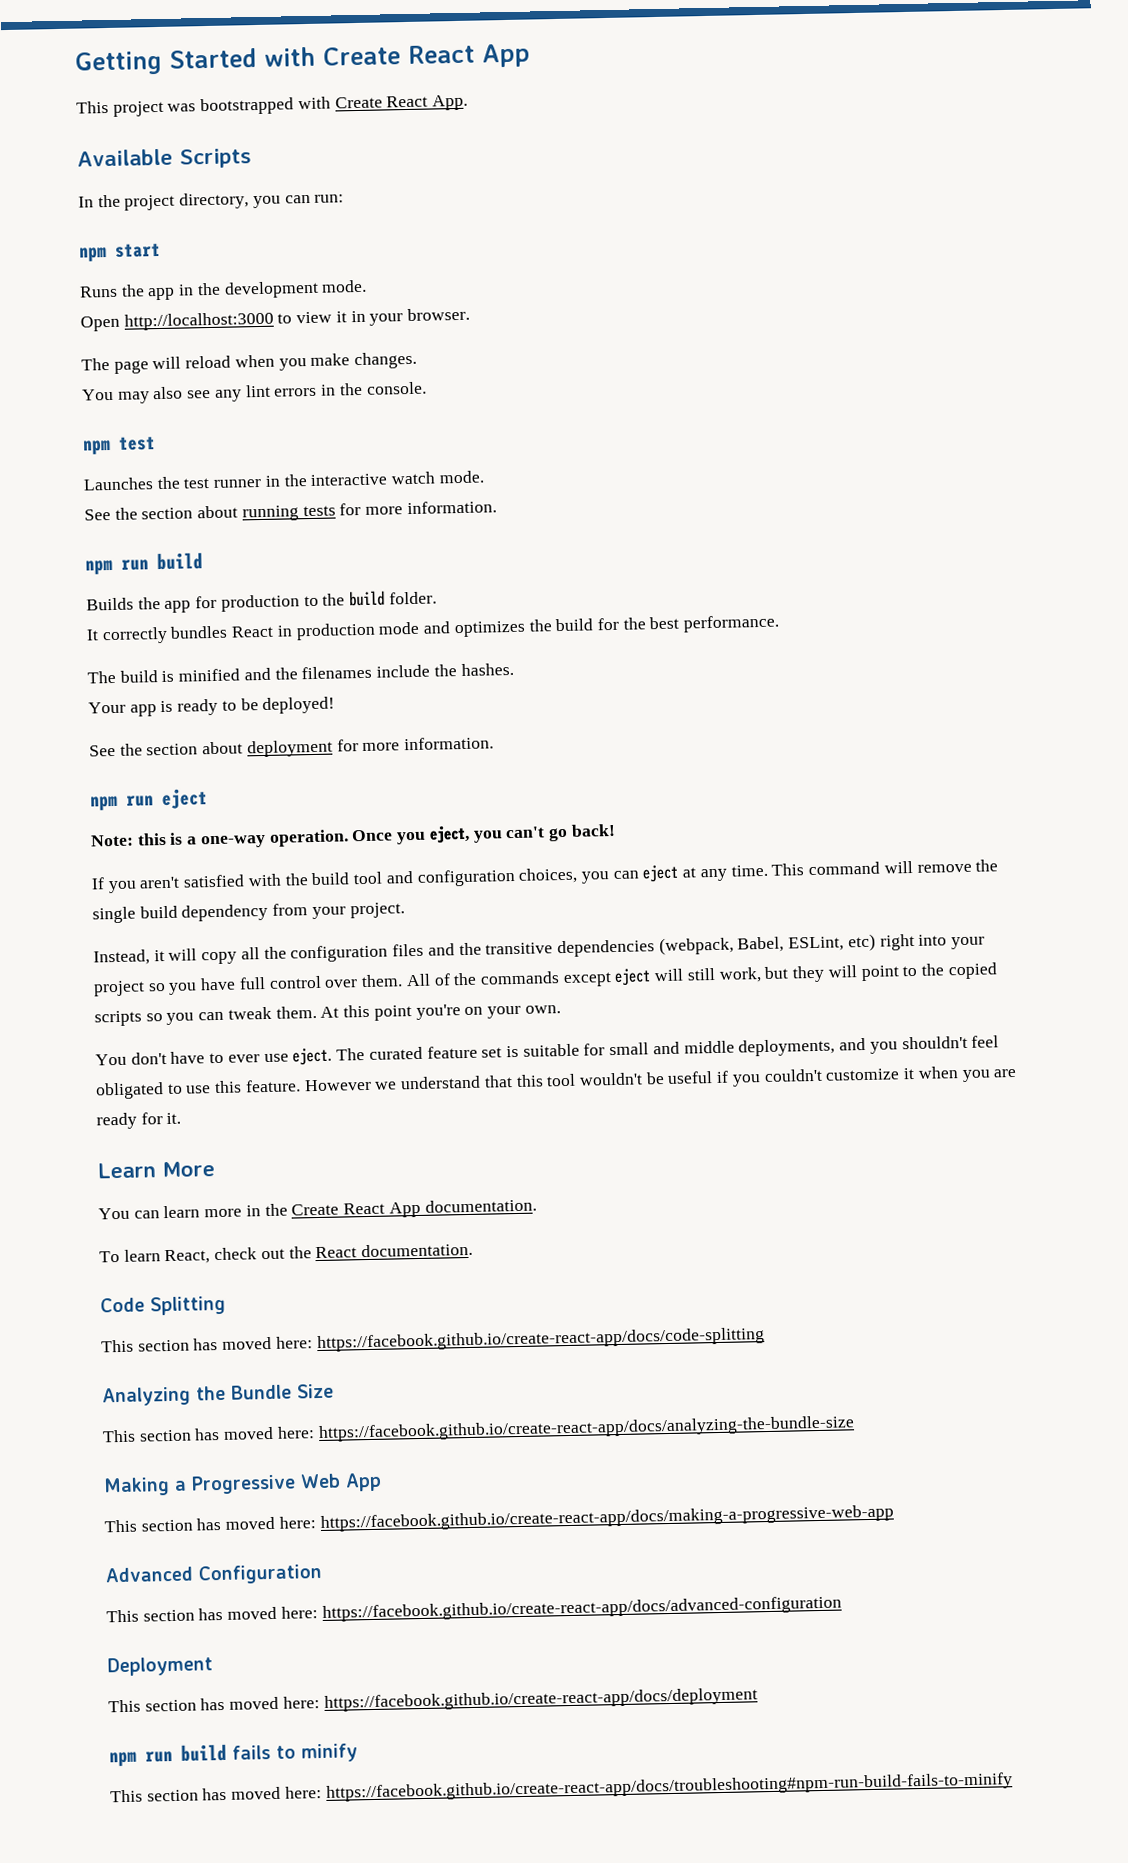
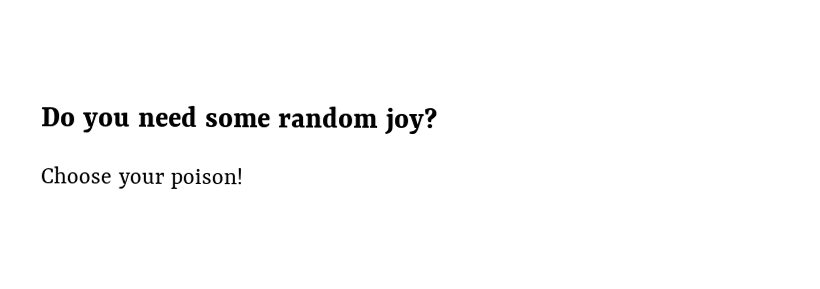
- Getting Started with Create React App
- This project was bootstrapped with Create React App.
- Available Scripts
- In the project directory, you can run:
- npm start
- Runs the app in the development mode.
- Open http://localhost:3000 to view it in your browser.
- The page will reload when you make changes.
- You may also see any lint errors in the console.
- npm test
- Launches the test runner in the interactive watch mode.
- See the section about running tests for more information.
- npm run build
- Builds the app for production to the build folder.
- It correctly bundles React in production mode and optimizes the build for the best performance.
- The build is minified and the filenames include the hashes.
- Your app is ready to be deployed!
- See the section about deployment for more information.
- npm run eject
- Note: this is a one-way operation. Once you eject, you can't go back!
- If you aren't satisfied with the build tool and configuration choices, you can eject at any time. This command will remove the single build dependency from your project.
- Instead, it will copy all the configuration files and the transitive dependencies (webpack, Babel, ESLint, etc) right into your project so you have full control over them. All of the commands except eject will still work, but they will point to the copied scripts so you can tweak them. At this point you're on your own.
- You don't have to ever use eject. The curated feature set is suitable for small and middle deployments, and you shouldn't feel obligated to use this feature. However we understand that this tool wouldn't be useful if you couldn't customize it when you are ready for it.
- Learn More
- You can learn more in the Create React App documentation.
- To learn React, check out the React documentation.
- Code Splitting
- This section has moved here: https://facebook.github.io/create-react-app/docs/code-splitting
- Analyzing the Bundle Size
- This section has moved here: https://facebook.github.io/create-react-app/docs/analyzing-the-bundle-size
- Making a Progressive Web App
- This section has moved here: https://facebook.github.io/create-react-app/docs/making-a-progressive-web-app
- Advanced Configuration
- This section has moved here: https://facebook.github.io/create-react-app/docs/advanced-configuration
- Deployment
- This section has moved here: https://facebook.github.io/create-react-app/docs/deployment
- npm run build fails to minify
- This section has moved here: https://facebook.github.io/create-react-app/docs/troubleshooting#npm-run-build-fails-to-minify
+ Do you need some random joy?
+ Choose your poison!

